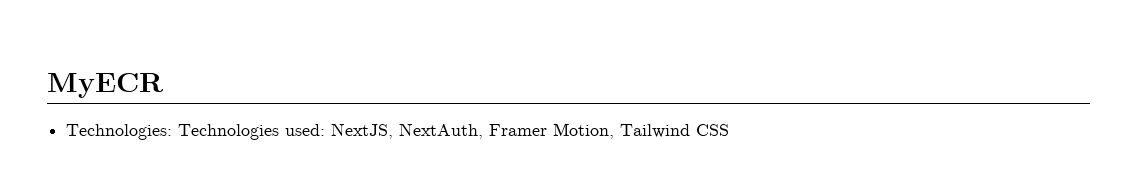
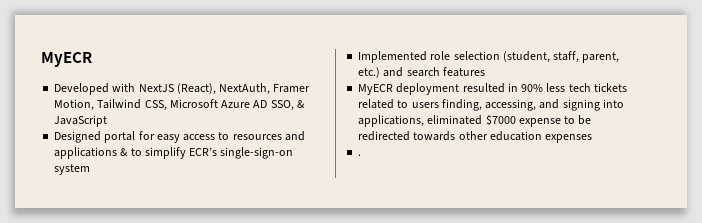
- Technologies: Technologies used: NextJS, NextAuth, Framer Motion, Tailwind CSS
+ Developed with NextJS (React), NextAuth, Framer Motion, Tailwind CSS, Microsoft Azure AD SSO, & JavaScript
+ Designed portal for easy access to resources and applications & to simplify ECR’s single-sign-on system
+ Implemented role selection (student, staff, parent, etc.) and search features
+ MyECR deployment resulted in 90% less tech tickets related to users finding, accessing, and signing into applications, eliminated $7000 expense to be redirected towards other education expenses
+ .

